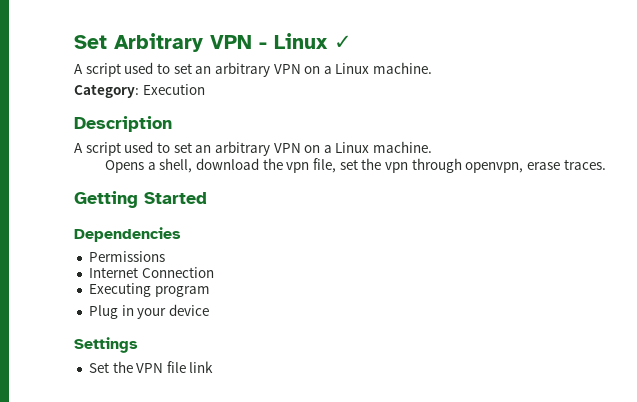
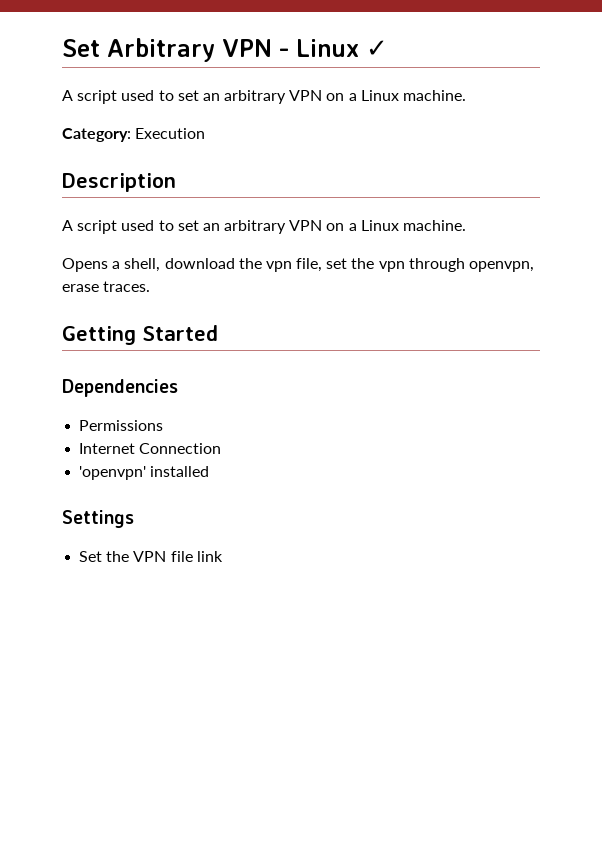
- Executing program
- Plug in your device
+ 'openvpn' installed

